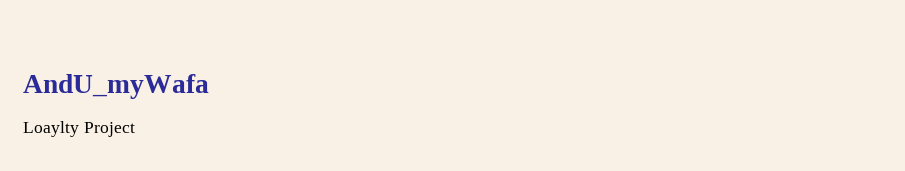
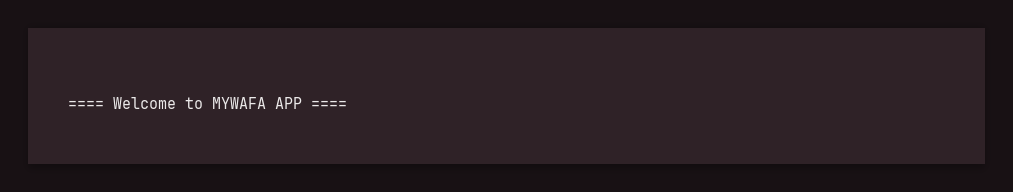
- AndU_myWafa
- Loaylty Project
+ ==== Welcome to MYWAFA APP ====

